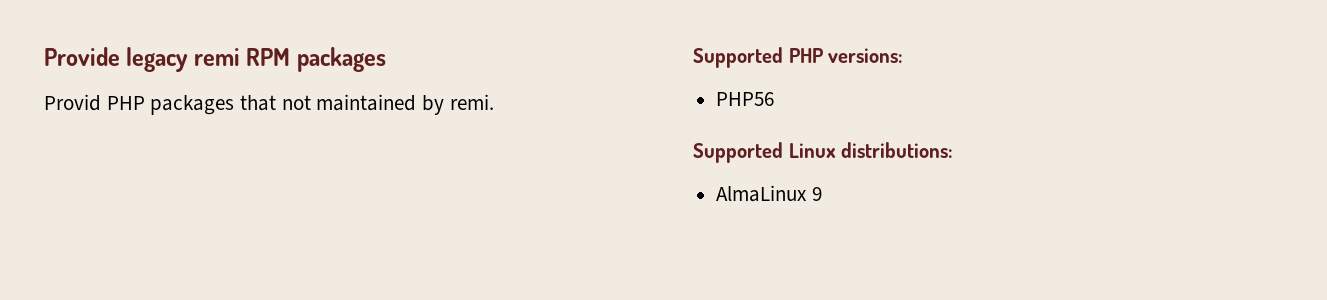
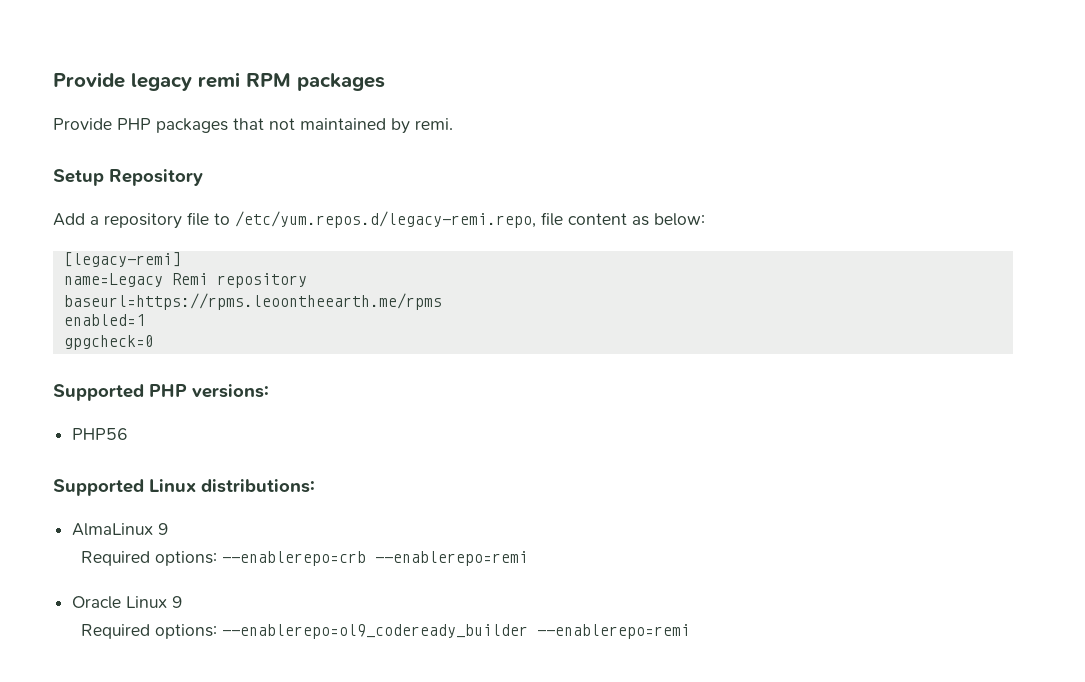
- Provid PHP packages that not maintained by remi.
+ Provide PHP packages that not maintained by remi.
+ Setup Repository
+ Add a repository file to /etc/yum.repos.d/legacy-remi.repo, file content as below:
+ [legacy-remi]
+ name=Legacy Remi repository
+ baseurl=https://rpms.leoontheearth.me/rpms
+ enabled=1
+ gpgcheck=0
+ Required options: --enablerepo=crb --enablerepo=remi
+ Oracle Linux 9
+ Required options: --enablerepo=ol9_codeready_builder --enablerepo=remi

